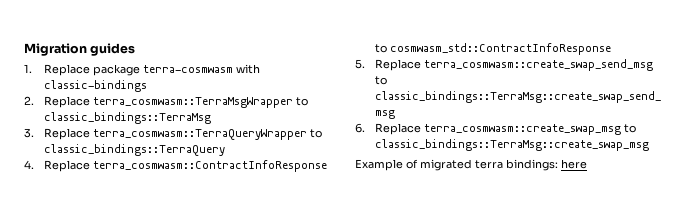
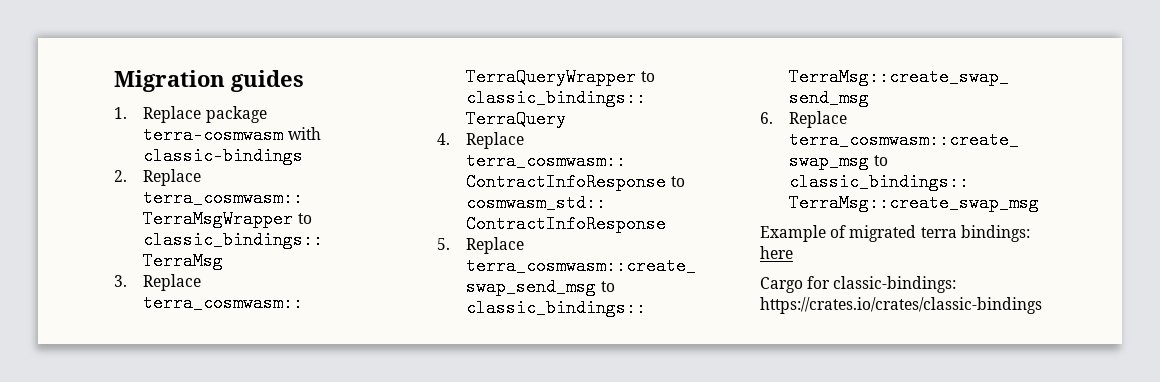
+ Cargo for classic-bindings: https://crates.io/crates/classic-bindings

